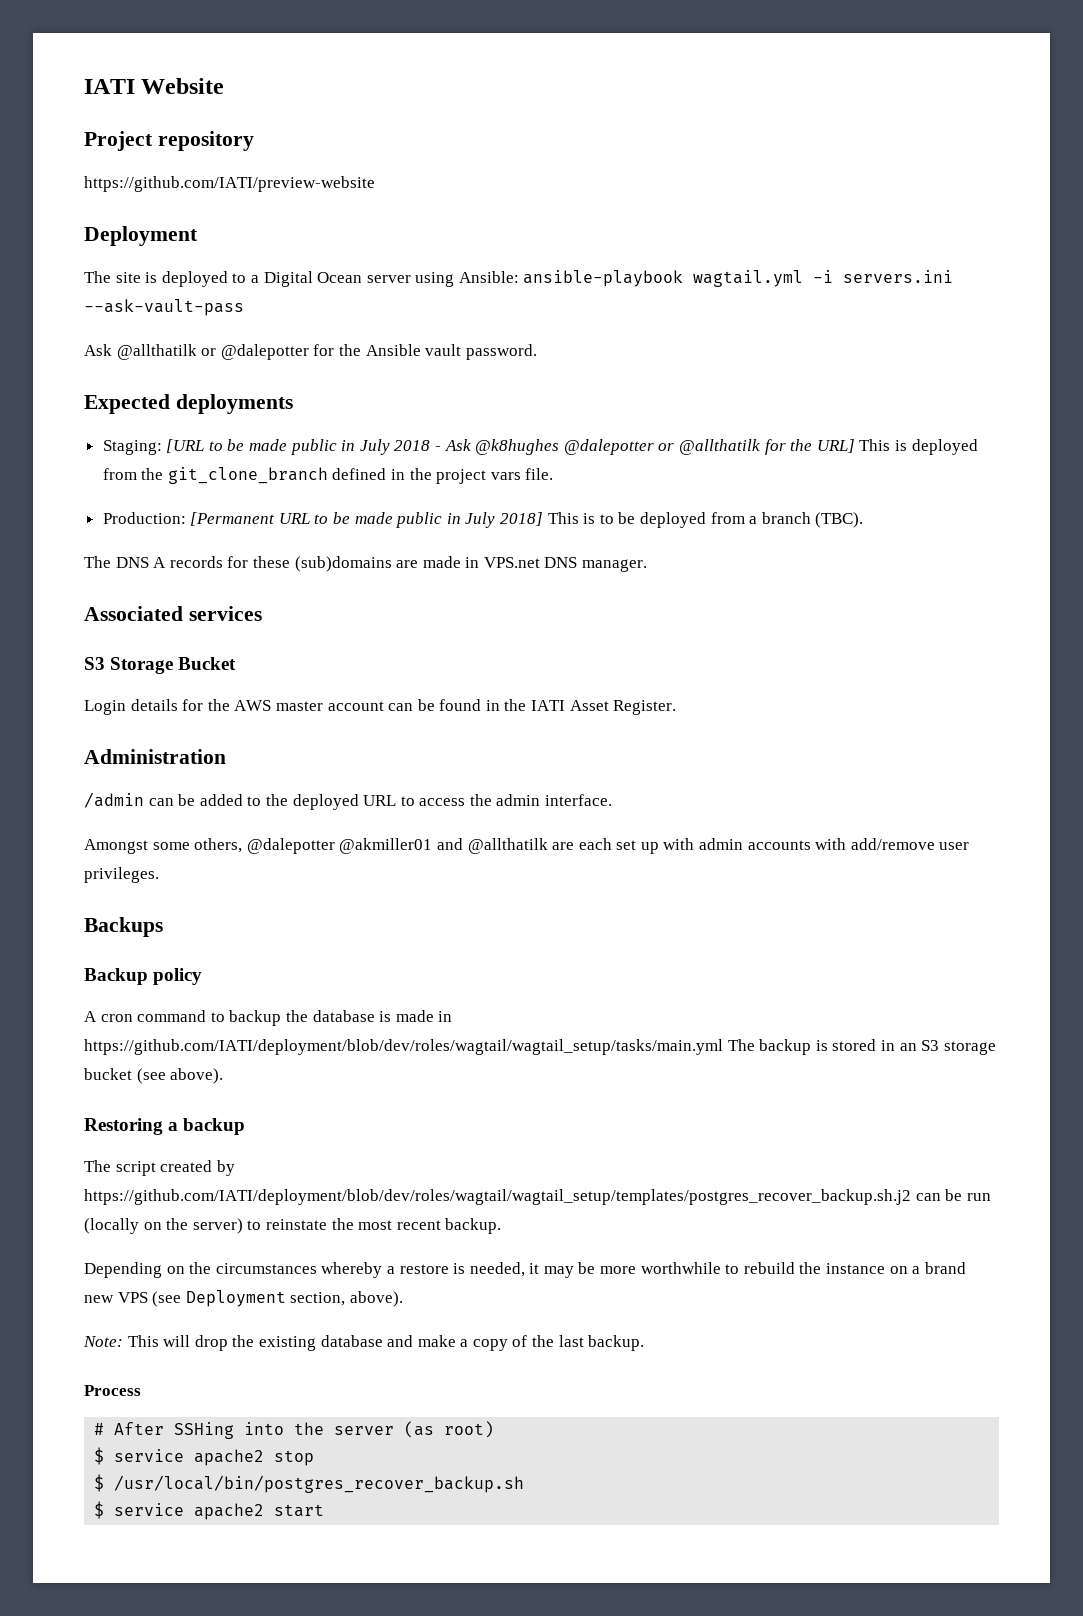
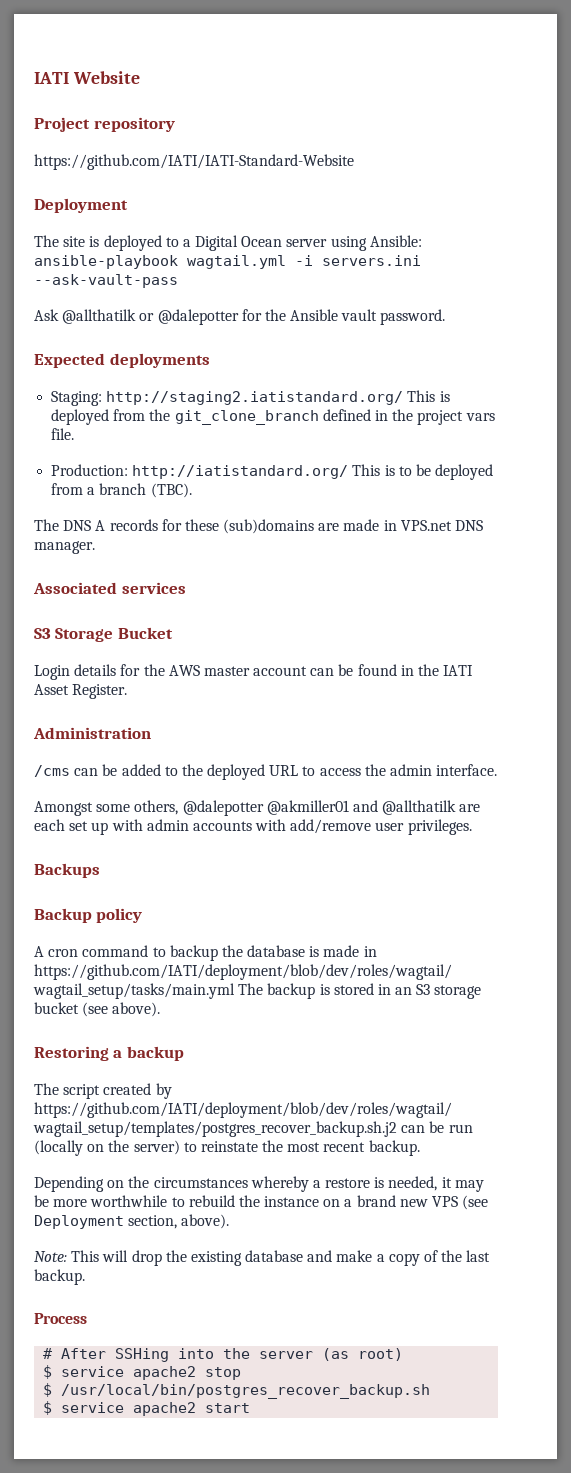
- https://github.com/IATI/preview-website
+ https://github.com/IATI/IATI-Standard-Website
- Staging: [URL to be made public in July 2018 - Ask @k8hughes @dalepotter or @allthatilk for the URL] This is deployed from the git_clone_branch defined in the project vars file.
+ Staging: http://staging2.iatistandard.org/ This is deployed from the git_clone_branch defined in the project vars file.
- Production: [Permanent URL to be made public in July 2018] This is to be deployed from a branch (TBC).
+ Production: http://iatistandard.org/ This is to be deployed from a branch (TBC).
- /admin can be added to the deployed URL to access the admin interface.
+ /cms can be added to the deployed URL to access the admin interface.

